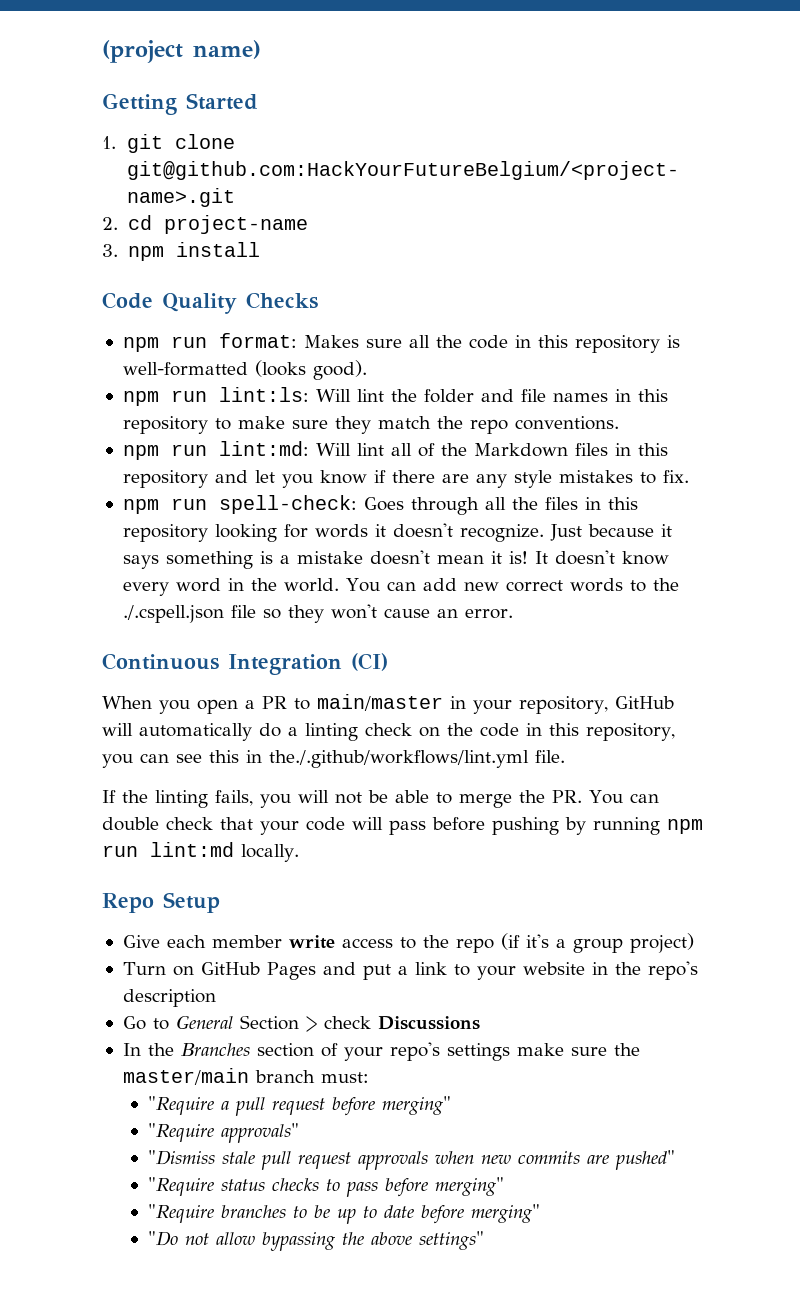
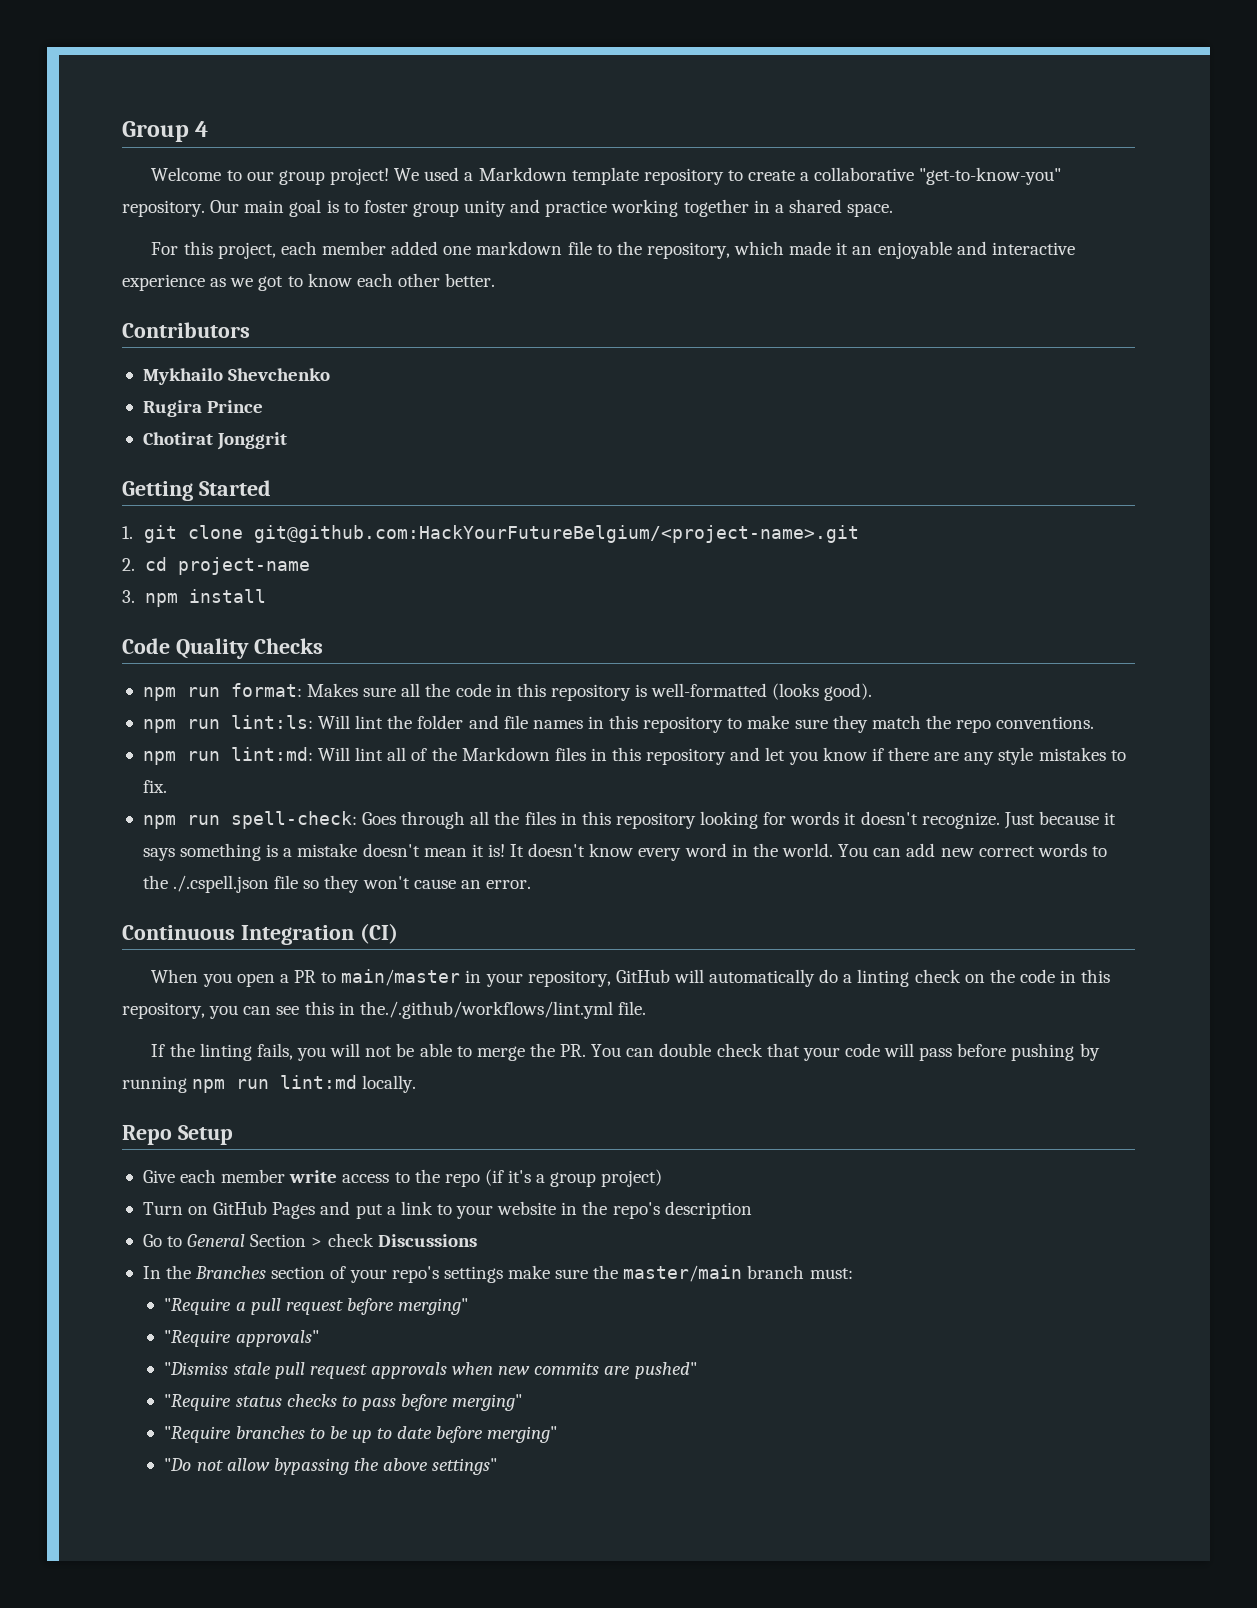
- (project name)
+ Group 4
+ Welcome to our group project! We used a Markdown template repository to create a collaborative "get-to-know-you" repository. Our main goal is to foster group unity and practice working together in a shared space.
+ For this project, each member added one markdown file to the repository, which made it an enjoyable and interactive experience as we got to know each other better.
+ Contributors
+ Mykhailo Shevchenko
+ Rugira Prince
+ Chotirat Jonggrit

